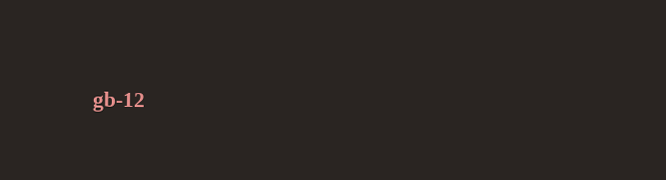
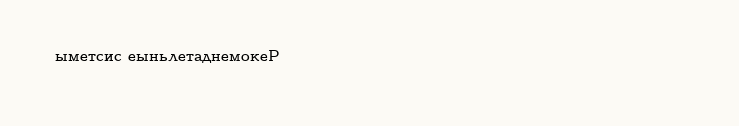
- gb-12
+ ыметсис еыньлетаднемокеР

